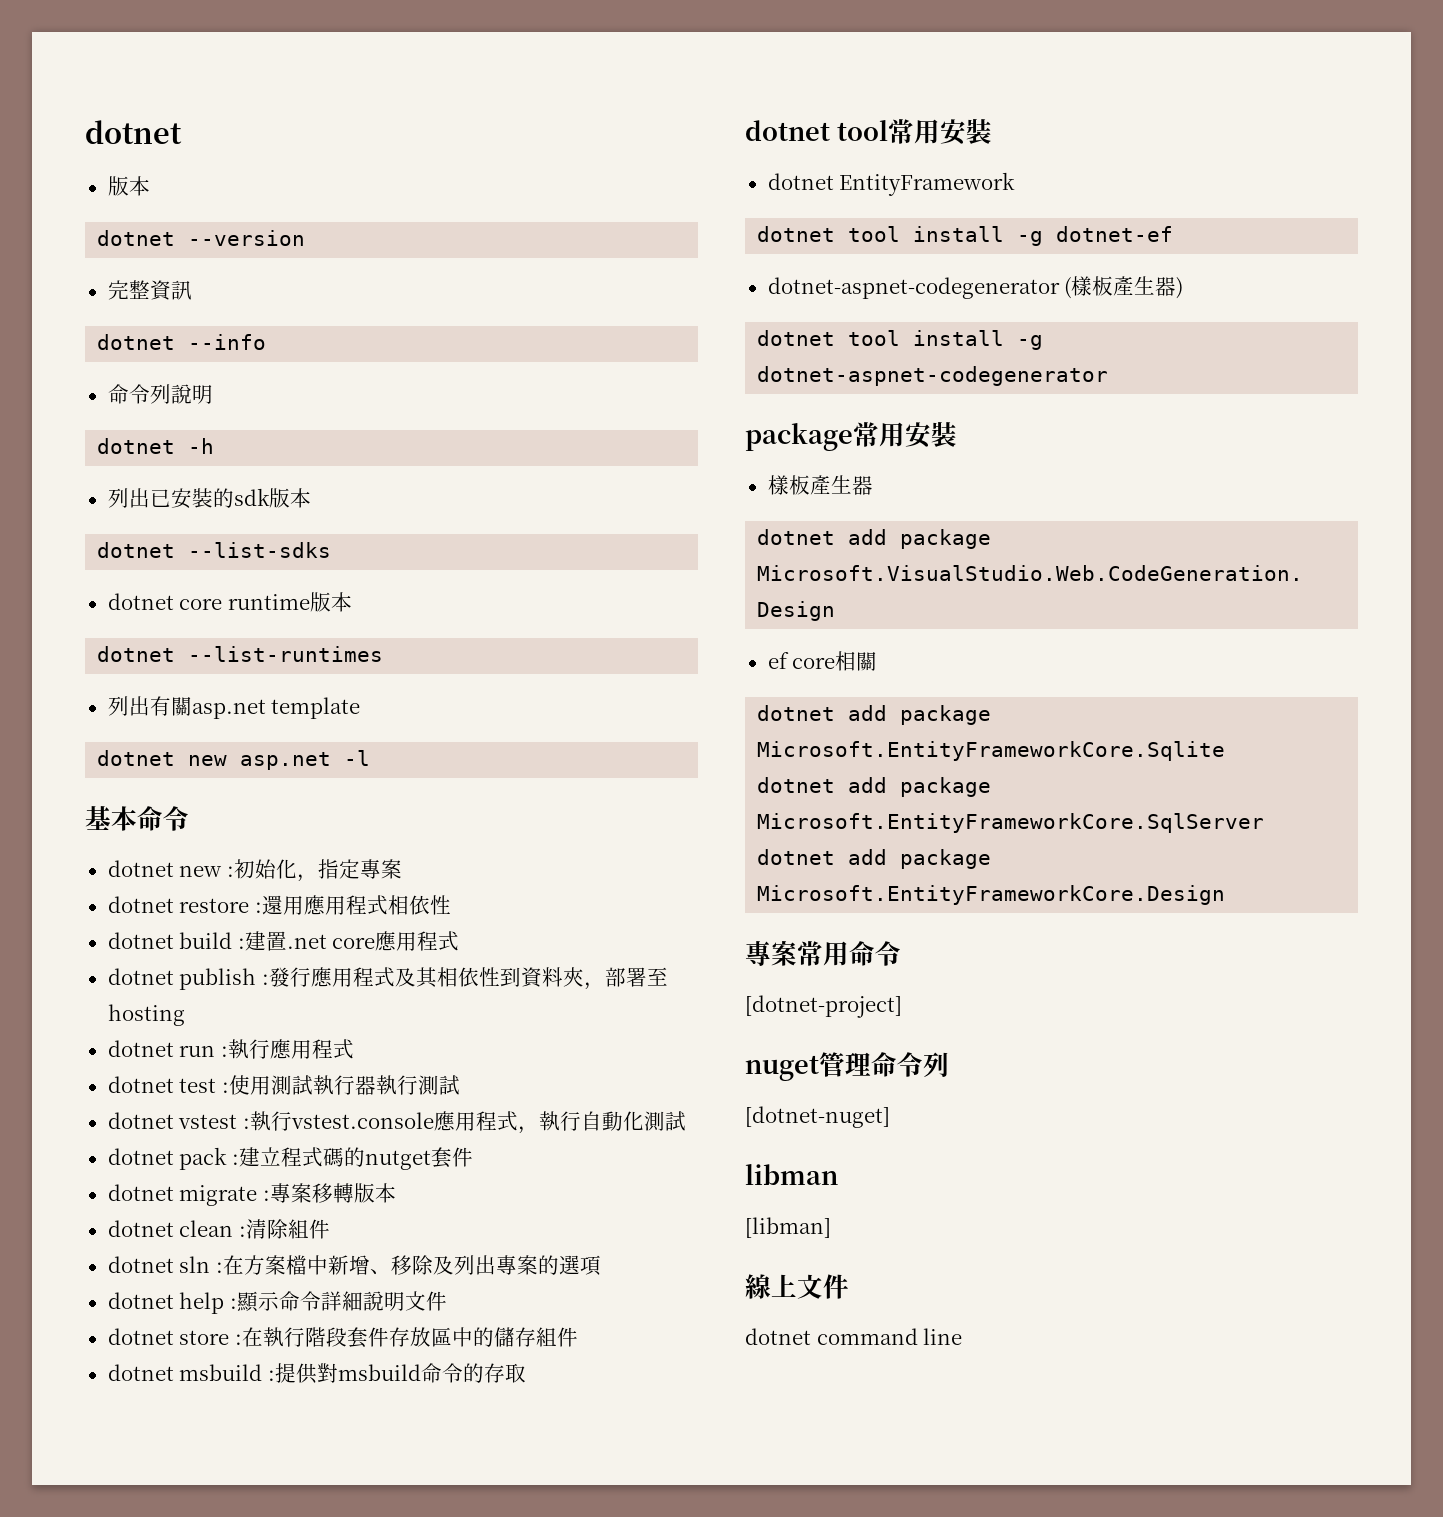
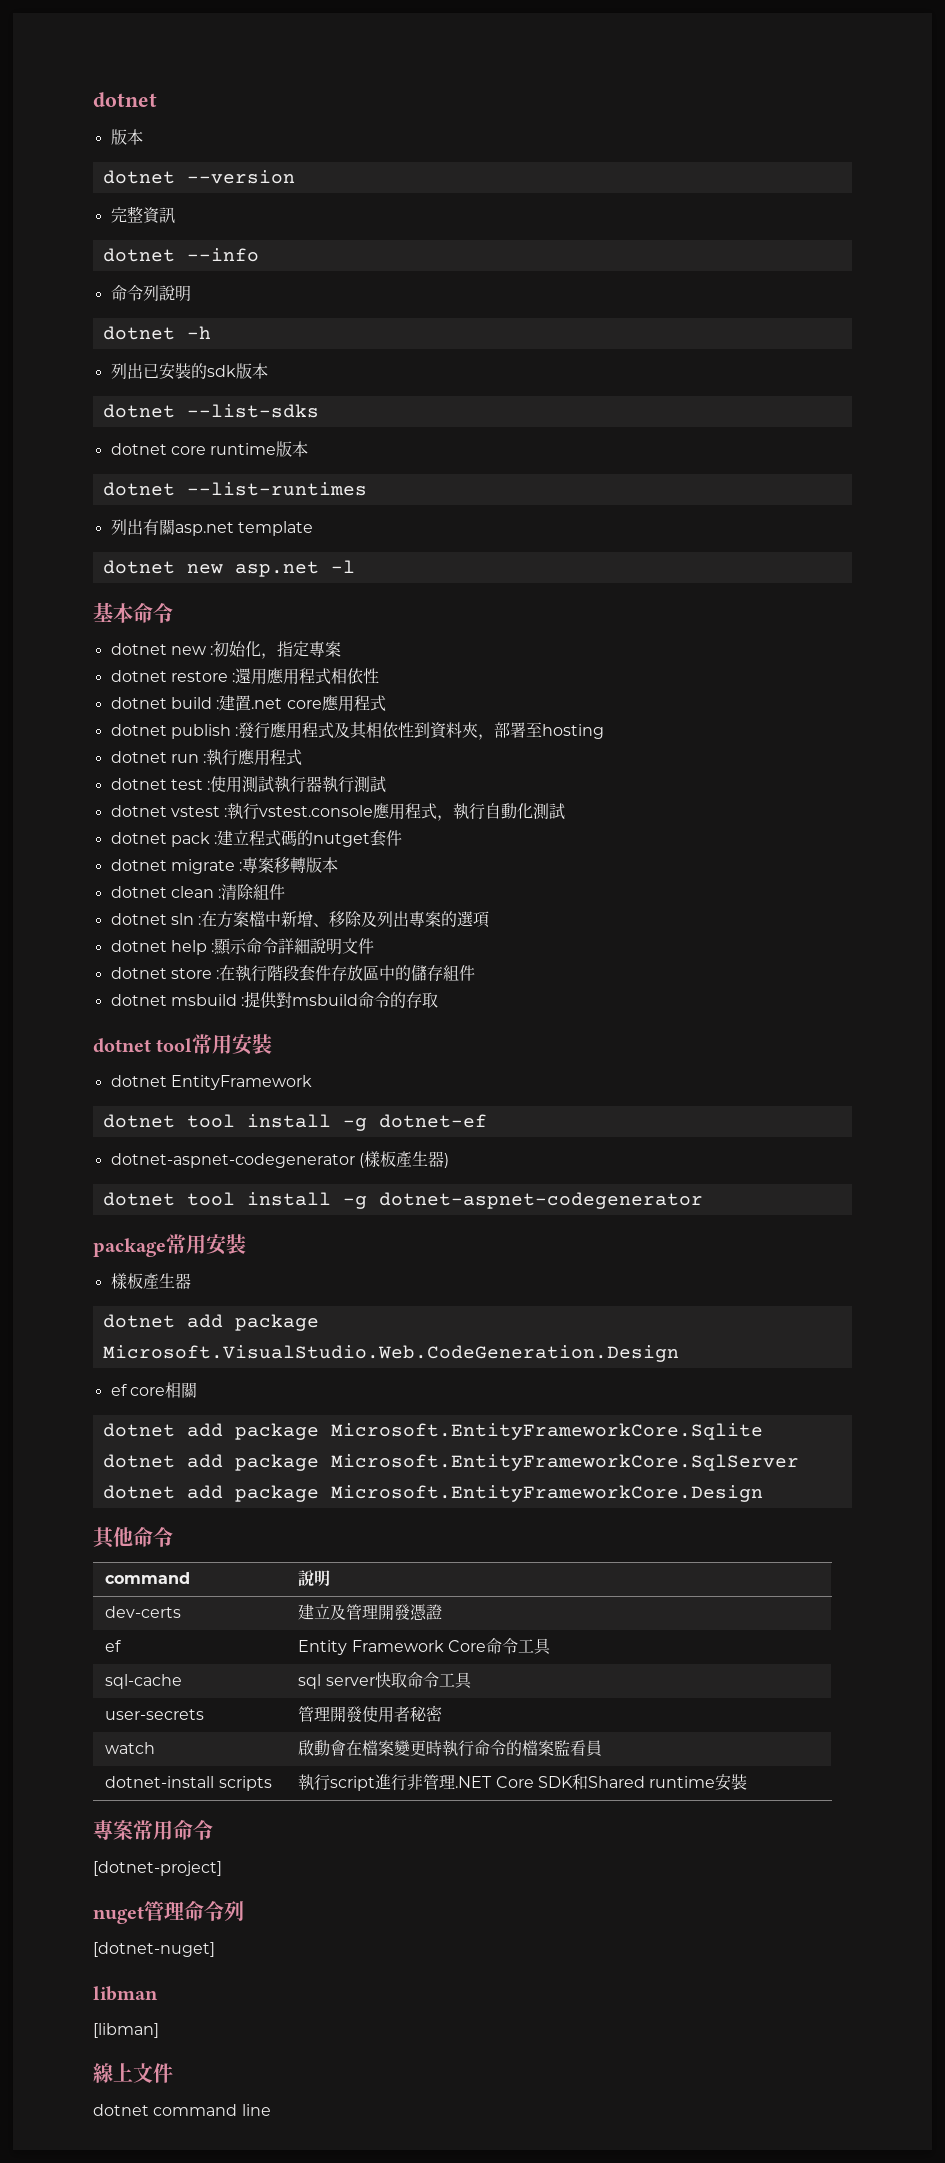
+ 其他命令
+ command | 說明
+ dev-certs | 建立及管理開發憑證
+ ef | Entity Framework Core命令工具
+ sql-cache | sql server快取命令工具
+ user-secrets | 管理開發使用者秘密
+ watch | 啟動會在檔案變更時執行命令的檔案監看員
+ dotnet-install scripts | 執行script進行非管理.NET Core SDK和Shared runtime安裝

